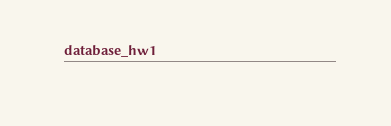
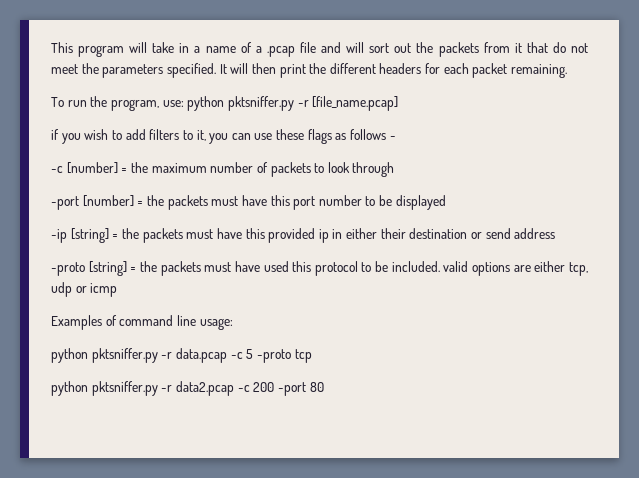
- database_hw1
+ This program will take in a name of a .pcap file and will sort out the packets from it that do not meet the parameters specified. It will then print the different headers for each packet remaining.
+ To run the program, use: python pktsniffer.py -r [file_name.pcap]
+ if you wish to add filters to it, you can use these flags as follows -
+ -c [number] = the maximum number of packets to look through
+ -port [number] = the packets must have this port number to be displayed
+ -ip [string] = the packets must have this provided ip in either their destination or send address
+ -proto [string] = the packets must have used this protocol to be included. valid options are either tcp, udp or icmp
+ Examples of command line usage:
+ python pktsniffer.py -r data.pcap -c 5 -proto tcp
+ python pktsniffer.py -r data2.pcap -c 200 -port 80

